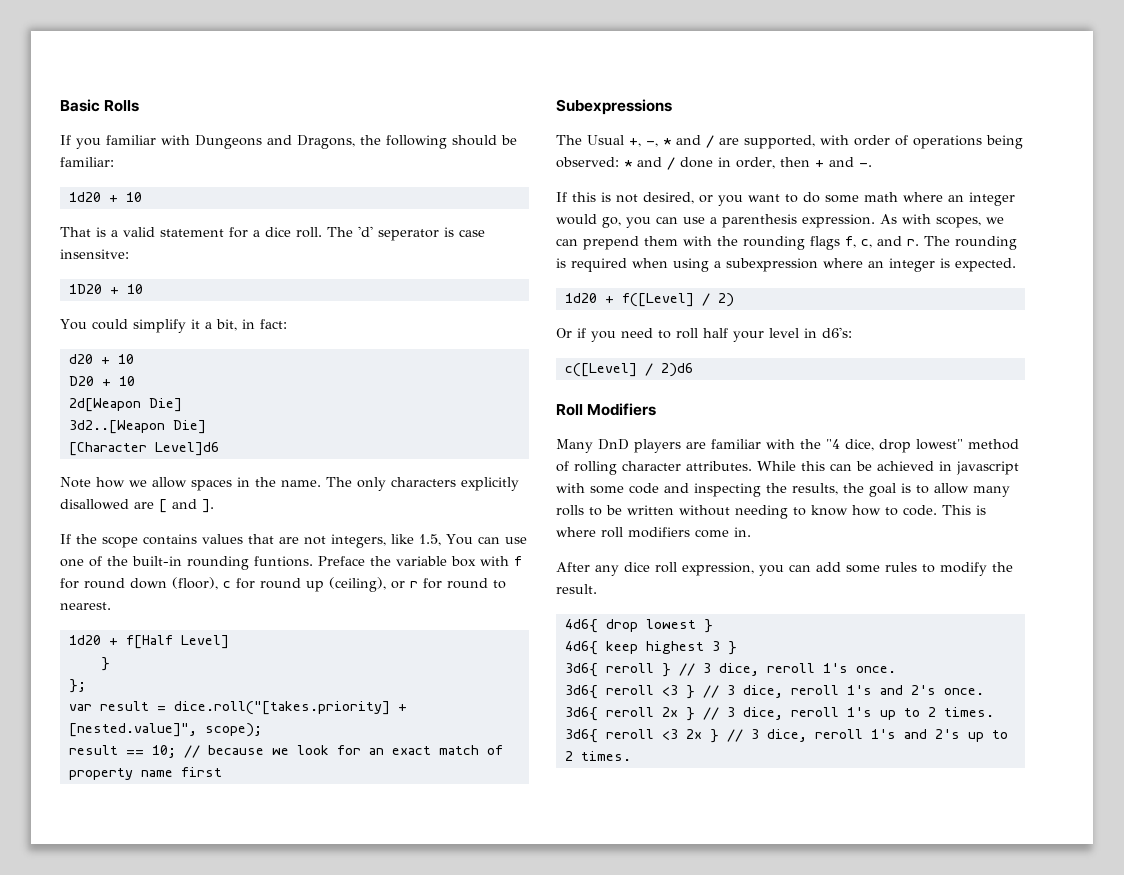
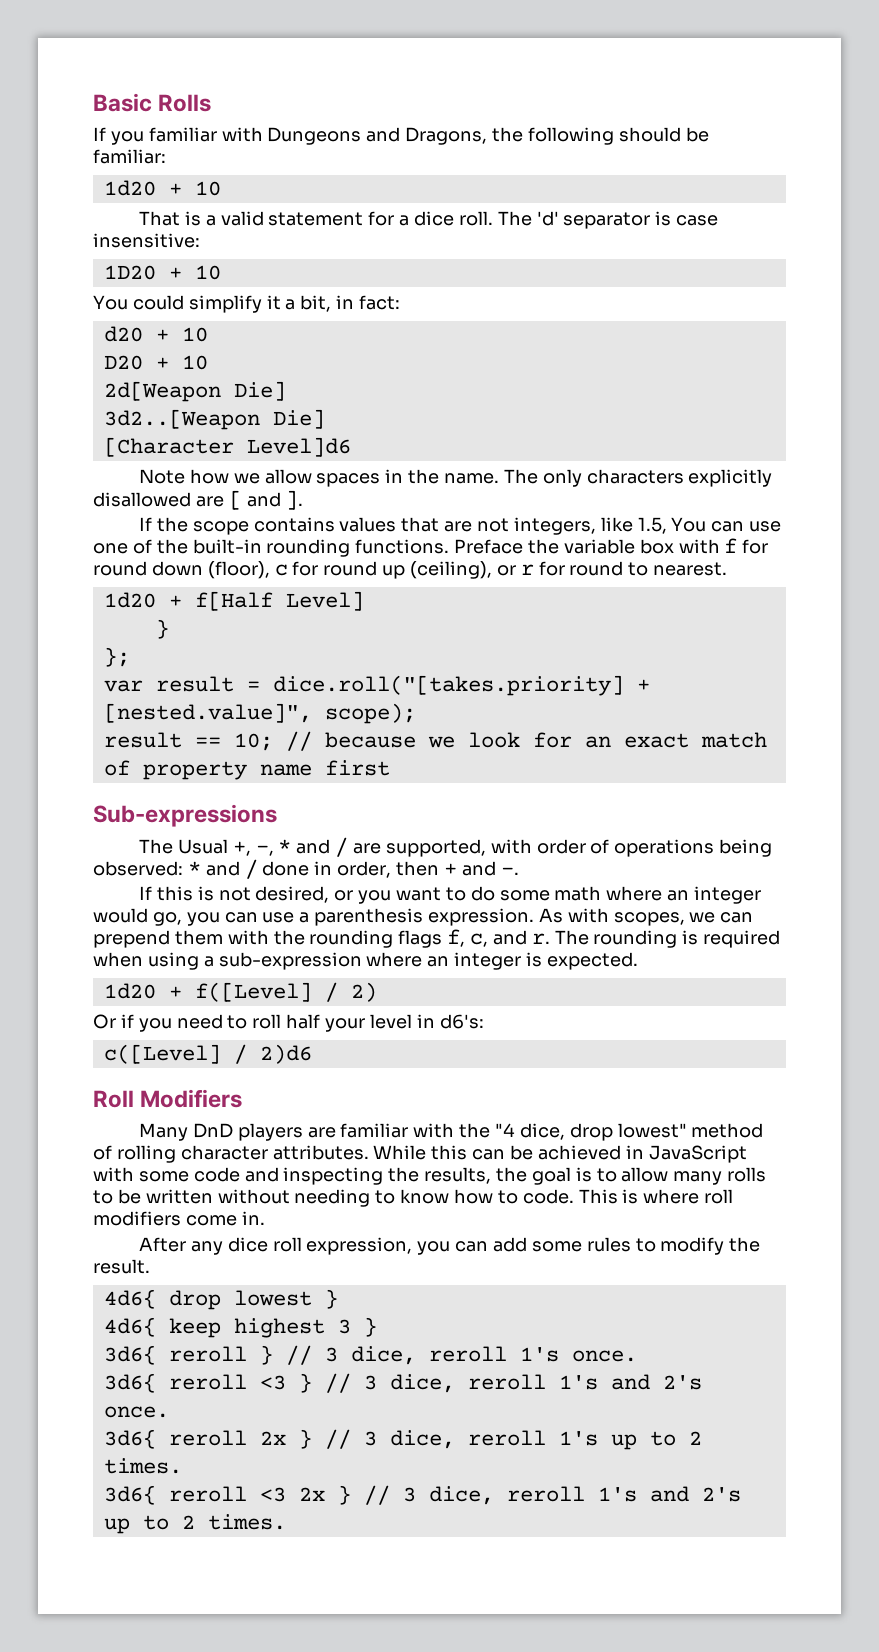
- The 'd' seperator is case insensitve:
+ The 'd' separator is case insensitive:
- If the scope contains values that are not integers, like 1.5, You can use one of the built-in rounding funtions.
+ If the scope contains values that are not integers, like 1.5, You can use one of the built-in rounding functions.
- Subexpressions
+ Sub-expressions
- The rounding is required when using a subexpression where an integer is expected.
+ The rounding is required when using a sub-expression where an integer is expected.
- While this can be achieved in javascript with some code and inspecting the results, the goal is to allow many rolls to be written without needing to know how to code.
+ While this can be achieved in JavaScript with some code and inspecting the results, the goal is to allow many rolls to be written without needing to know how to code.

